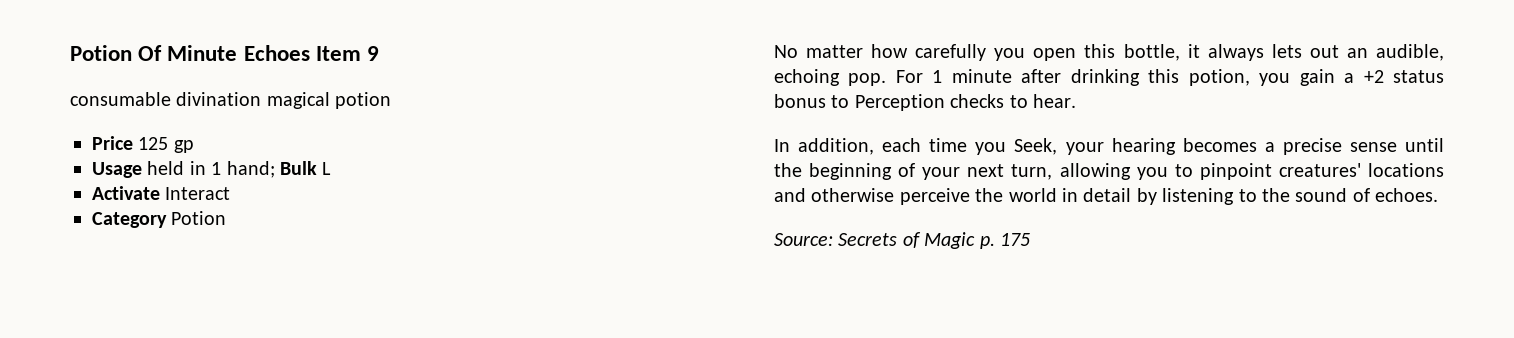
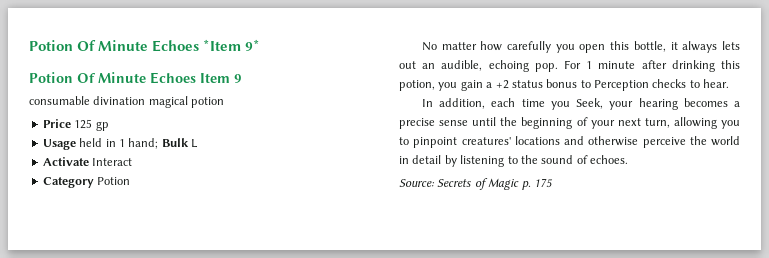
+ Potion Of Minute Echoes *Item 9*

